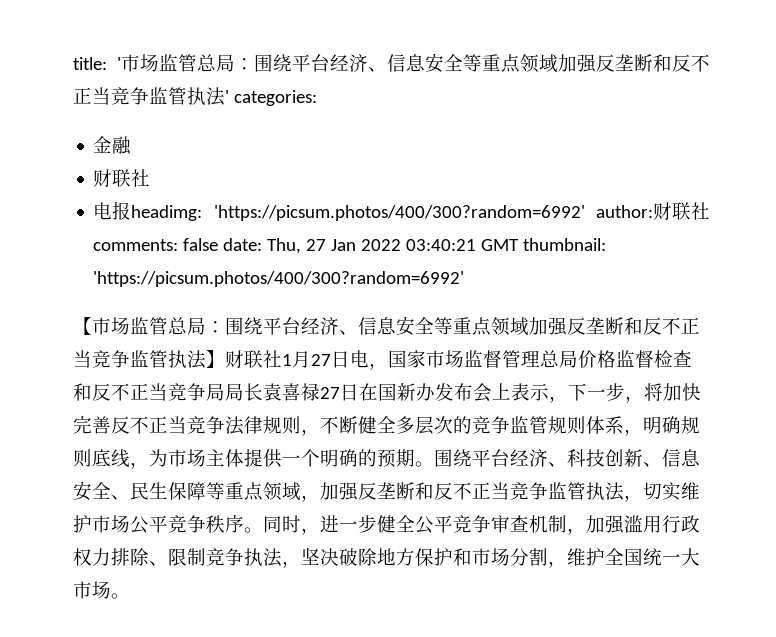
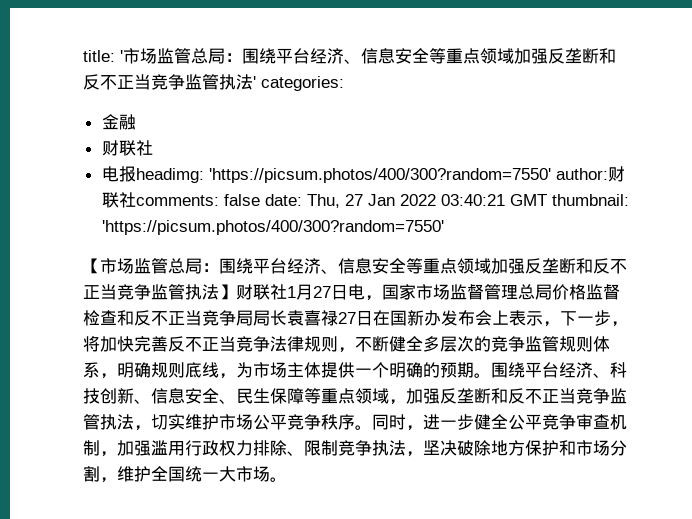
- 电报headimg: 'https://picsum.photos/400/300?random=6992' author:财联社comments: false date: Thu, 27 Jan 2022 03:40:21 GMT thumbnail: 'https://picsum.photos/400/300?random=6992'
+ 电报headimg: 'https://picsum.photos/400/300?random=7550' author:财联社comments: false date: Thu, 27 Jan 2022 03:40:21 GMT thumbnail: 'https://picsum.photos/400/300?random=7550'

